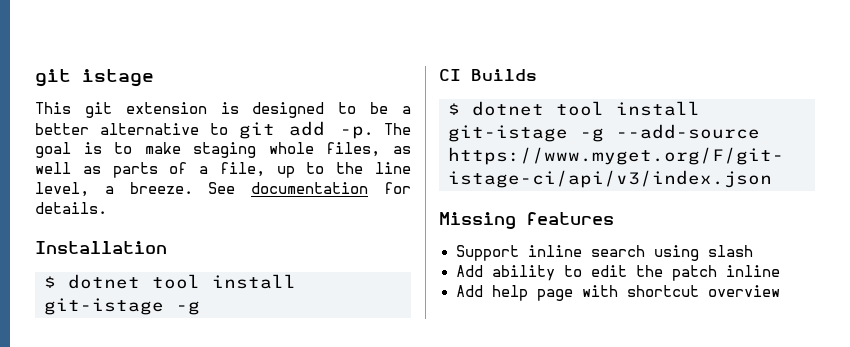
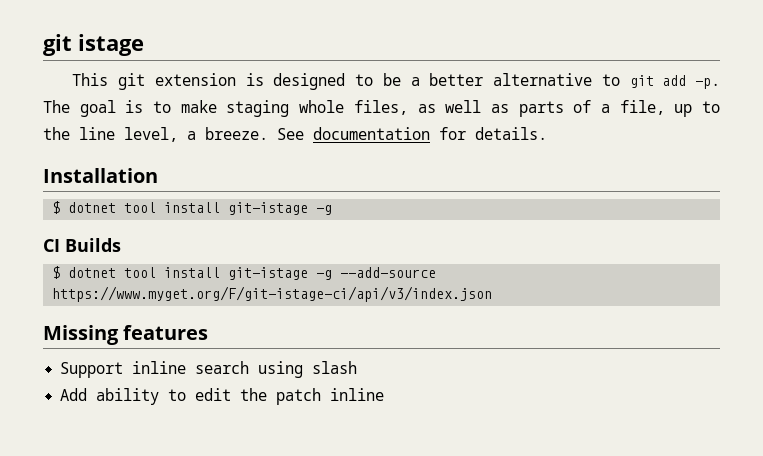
- Add help page with shortcut overview

